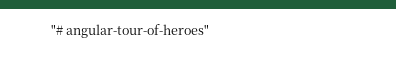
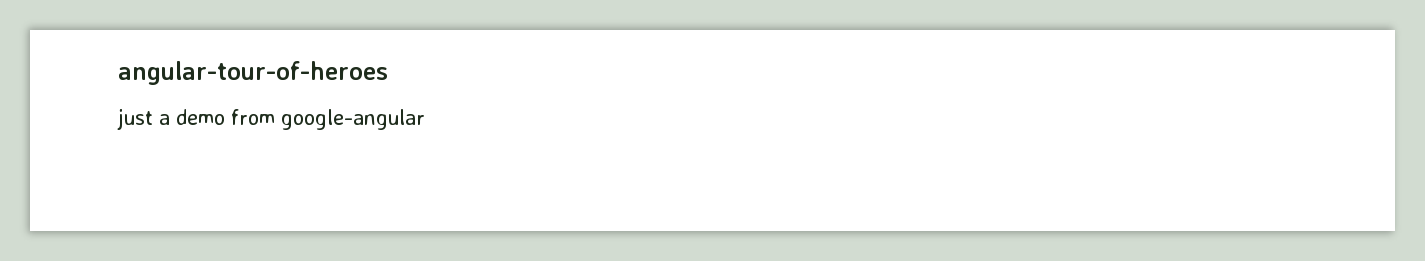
- "# angular-tour-of-heroes"
+ angular-tour-of-heroes
+ just a demo from google-angular

